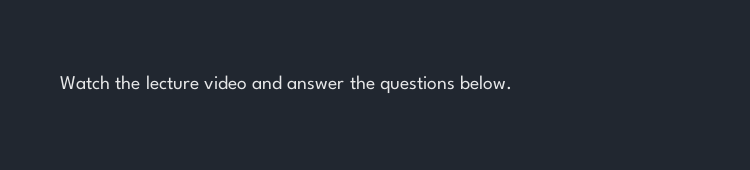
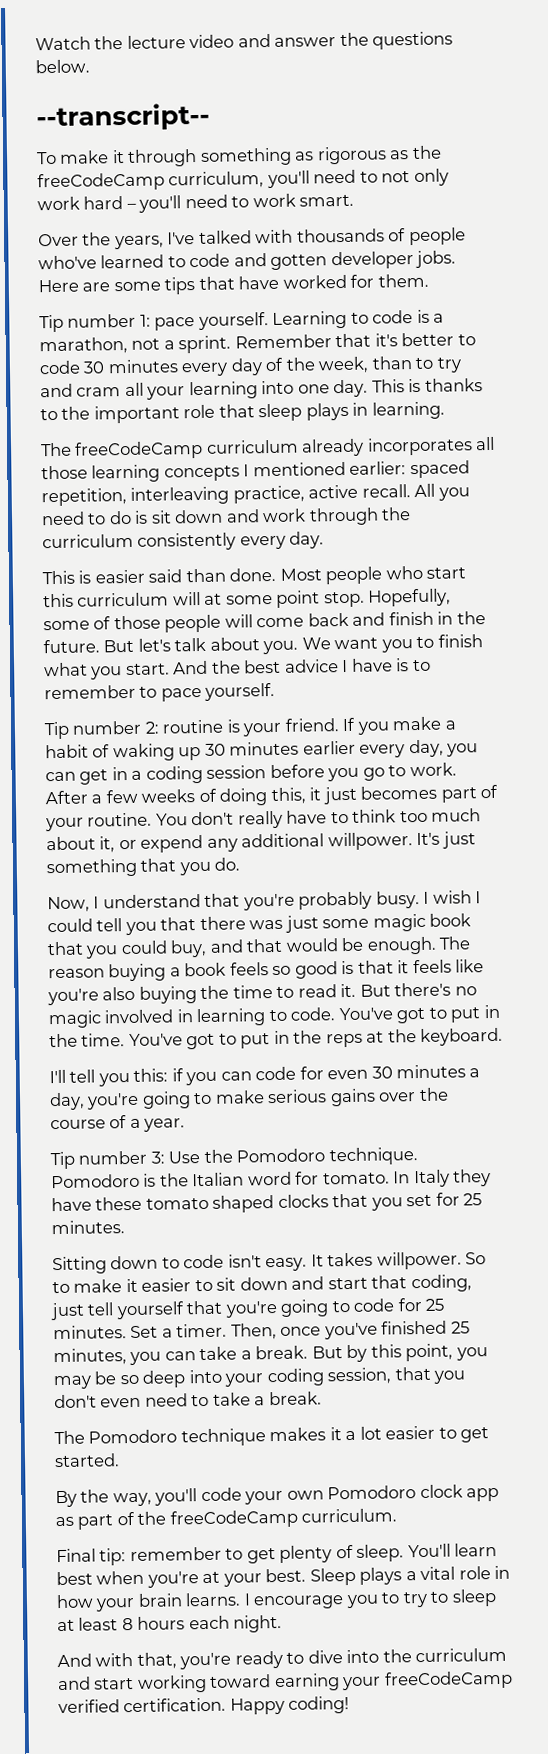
+ --transcript--
+ To make it through something as rigorous as the freeCodeCamp curriculum, you'll need to not only work hard – you'll need to work smart.
+ Over the years, I've talked with thousands of people who've learned to code and gotten developer jobs. Here are some tips that have worked for them.
+ Tip number 1: pace yourself. Learning to code is a marathon, not a sprint. Remember that it's better to code 30 minutes every day of the week, than to try and cram all your learning into one day. This is thanks to the important role that sleep plays in learning.
+ The freeCodeCamp curriculum already incorporates all those learning concepts I mentioned earlier: spaced repetition, interleaving practice, active recall. All you need to do is sit down and work through the curriculum consistently every day.
+ This is easier said than done. Most people who start this curriculum will at some point stop. Hopefully, some of those people will come back and finish in the future. But let's talk about you. We want you to finish what you start. And the best advice I have is to remember to pace yourself.
+ Tip number 2: routine is your friend. If you make a habit of waking up 30 minutes earlier every day, you can get in a coding session before you go to work. After a few weeks of doing this, it just becomes part of your routine. You don't really have to think too much about it, or expend any additional willpower. It's just something that you do.
+ Now, I understand that you're probably busy. I wish I could tell you that there was just some magic book that you could buy, and that would be enough. The reason buying a book feels so good is that it feels like you're also buying the time to read it. But there's no magic involved in learning to code. You've got to put in the time. You've got to put in the reps at the keyboard.
+ I'll tell you this: if you can code for even 30 minutes a day, you're going to make serious gains over the course of a year.
+ Tip number 3: Use the Pomodoro technique. Pomodoro is the Italian word for tomato. In Italy they have these tomato shaped clocks that you set for 25 minutes.
+ Sitting down to code isn't easy. It takes willpower. So to make it easier to sit down and start that coding, just tell yourself that you're going to code for 25 minutes. Set a timer. Then, once you've finished 25 minutes, you can take a break. But by this point, you may be so deep into your coding session, that you don't even need to take a break.
+ The Pomodoro technique makes it a lot easier to get started.
+ By the way, you'll code your own Pomodoro clock app as part of the freeCodeCamp curriculum.
+ Final tip: remember to get plenty of sleep. You'll learn best when you're at your best. Sleep plays a vital role in how your brain learns. I encourage you to try to sleep at least 8 hours each night.
+ And with that, you're ready to dive into the curriculum and start working toward earning your freeCodeCamp verified certification. Happy coding!

